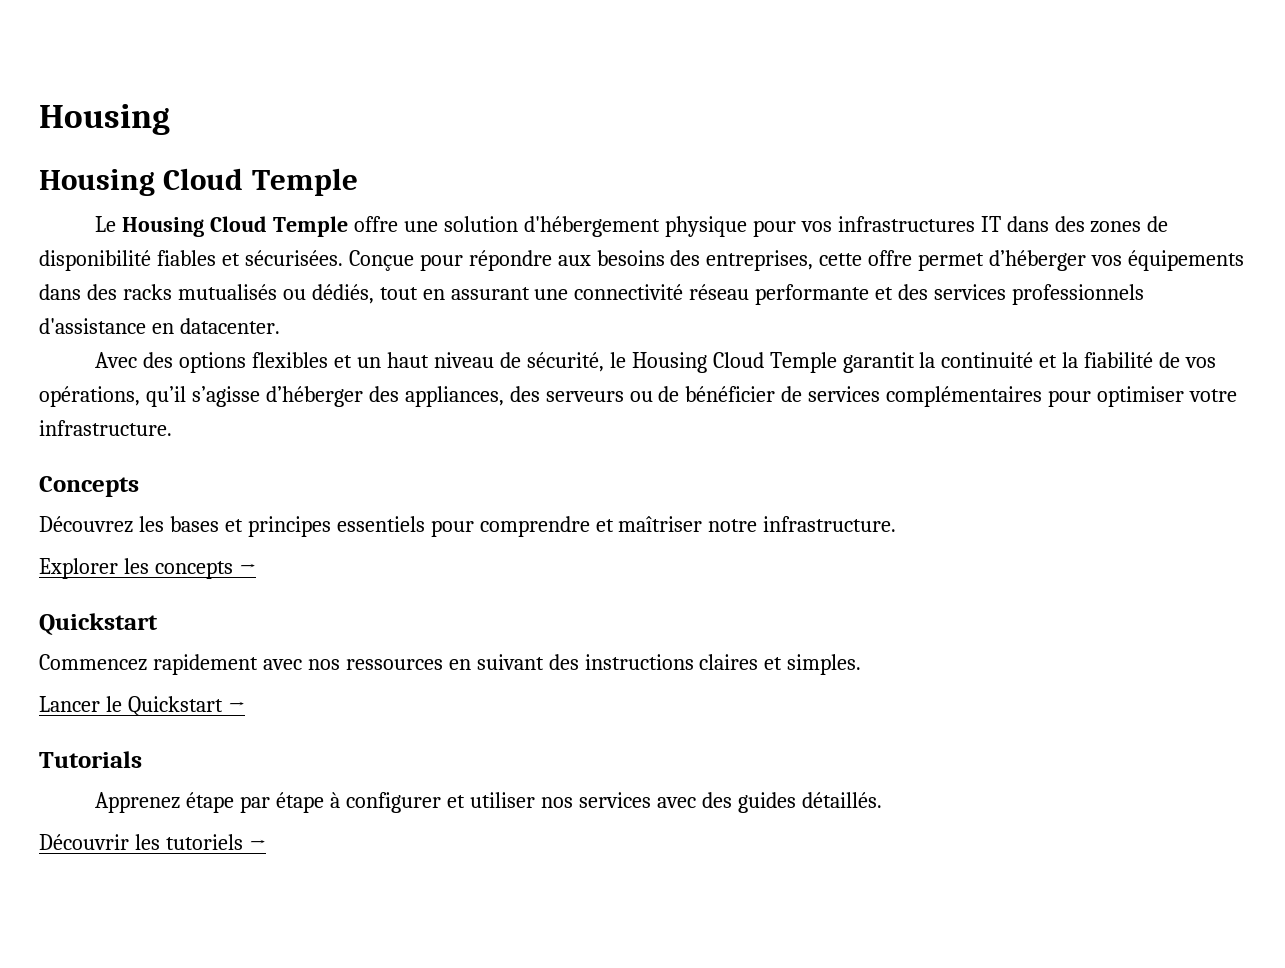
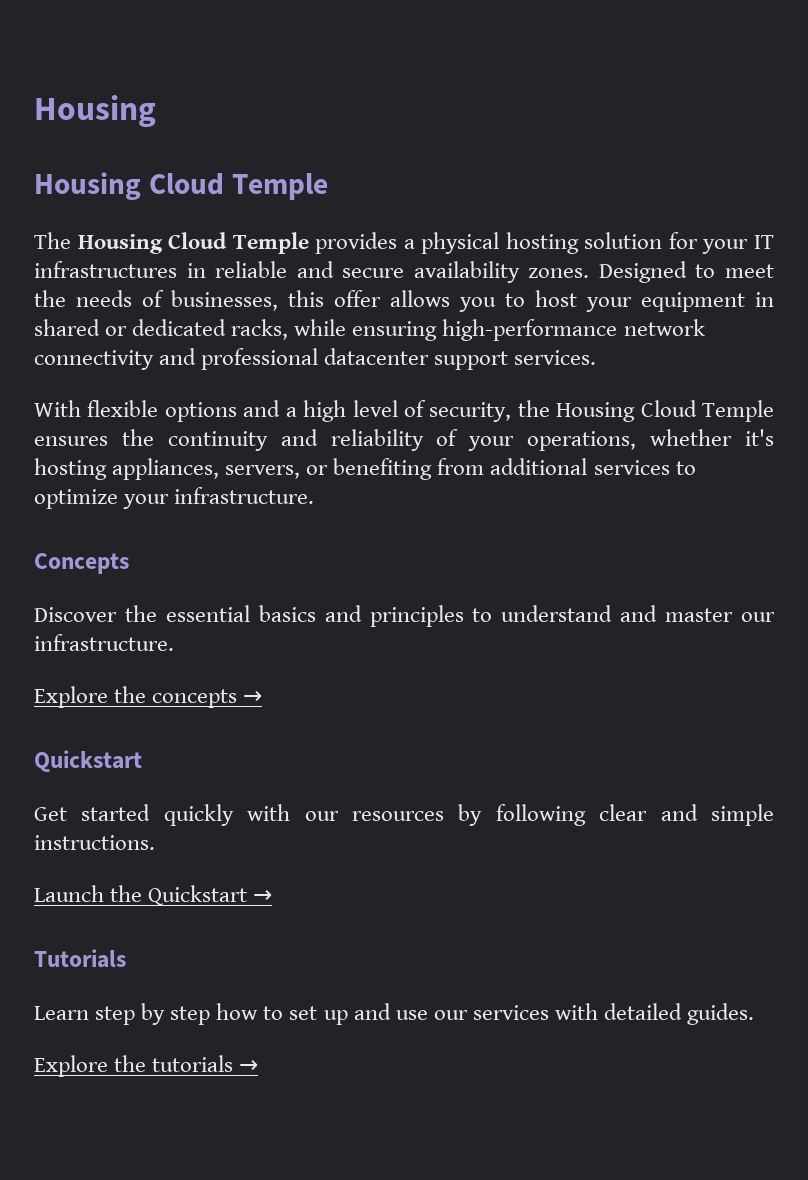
- Le Housing Cloud Temple offre une solution d'hébergement physique pour vos infrastructures IT dans des zones de disponibilité fiables et sécurisées. Conçue pour répondre aux besoins des entreprises, cette offre permet d’héberger vos équipements dans des racks mutualisés ou dédiés, tout en assurant une connectivité réseau performante et des services professionnels d'assistance en datacenter.
- Avec des options flexibles et un haut niveau de sécurité, le Housing Cloud Temple garantit la continuité et la fiabilité de vos opérations, qu’il s’agisse d’héberger des appliances, des serveurs ou de bénéficier de services complémentaires pour optimiser votre infrastructure.
+ The Housing Cloud Temple provides a physical hosting solution for your IT infrastructures in reliable and secure availability zones. Designed to meet the needs of businesses, this offer allows you to host your equipment in shared or dedicated racks, while ensuring high-performance network connectivity and professional datacenter support services.
+ With flexible options and a high level of security, the Housing Cloud Temple ensures the continuity and reliability of your operations, whether it's hosting appliances, servers, or benefiting from additional services to optimize your infrastructure.
  Concepts
- Découvrez les bases et principes essentiels pour comprendre et maîtriser notre infrastructure.
- Explorer les concepts →
+ Discover the essential basics and principles to understand and master our infrastructure.
+ Explore the concepts →
- Commencez rapidement avec nos ressources en suivant des instructions claires et simples.
- Lancer le Quickstart →
+ Get started quickly with our resources by following clear and simple instructions.
+ Launch the Quickstart →
  Tutorials
- Apprenez étape par étape à configurer et utiliser nos services avec des guides détaillés.
- Découvrir les tutoriels →
+ Learn step by step how to set up and use our services with detailed guides.
+ Explore the tutorials →

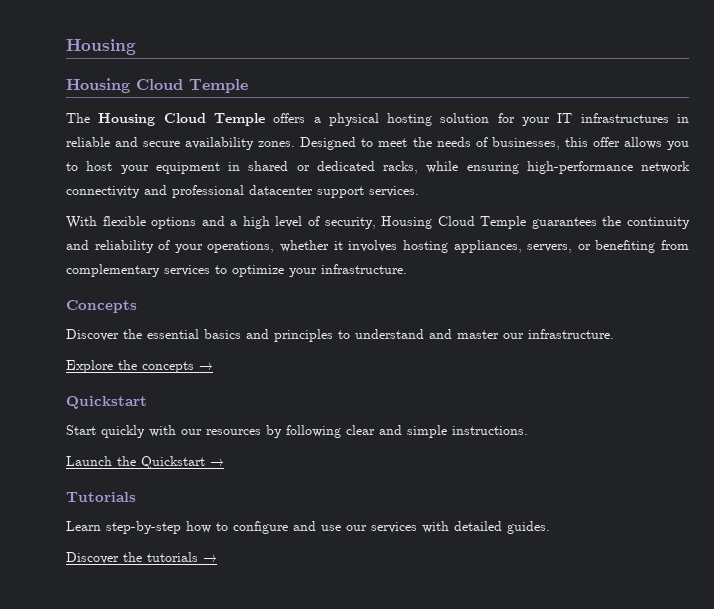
- The Housing Cloud Temple provides a physical hosting solution for your IT infrastructures in reliable and secure availability zones.
+ The Housing Cloud Temple offers a physical hosting solution for your IT infrastructures in reliable and secure availability zones.
- With flexible options and a high level of security, the Housing Cloud Temple ensures the continuity and reliability of your operations, whether it's hosting appliances, servers, or benefiting from additional services to optimize your infrastructure.
+ With flexible options and a high level of security, Housing Cloud Temple guarantees the continuity and reliability of your operations, whether it involves hosting appliances, servers, or benefiting from complementary services to optimize your infrastructure.
- Get started quickly with our resources by following clear and simple instructions.
+ Start quickly with our resources by following clear and simple instructions.
- Learn step by step how to set up and use our services with detailed guides.
+ Learn step-by-step how to configure and use our services with detailed guides.
- Explore the tutorials →
+ Discover the tutorials →

